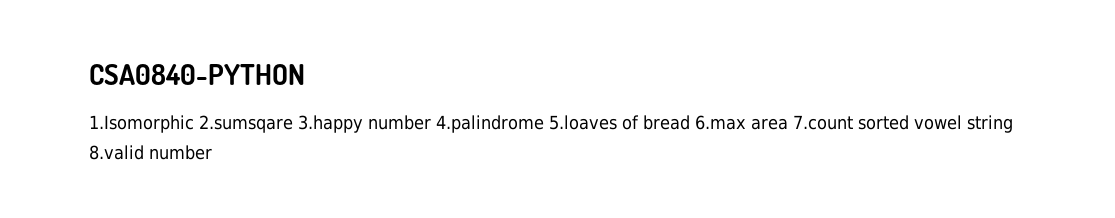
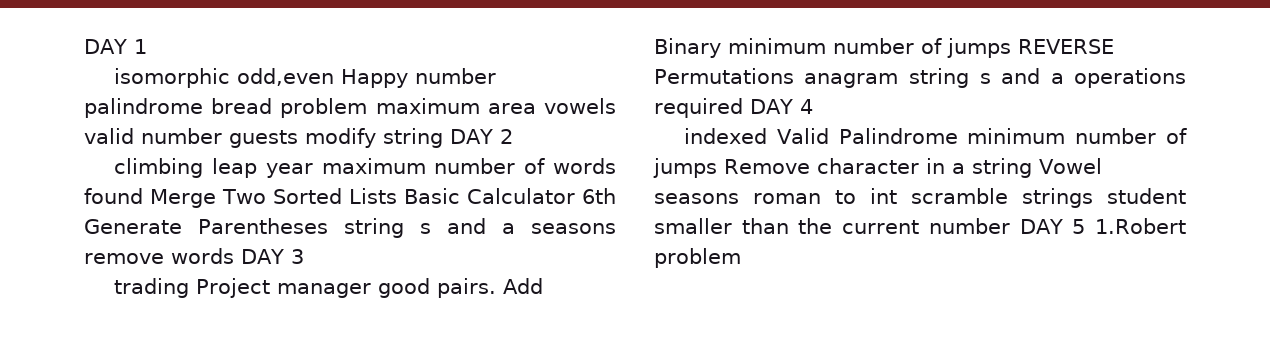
- CSA0840-PYTHON
- 1.Isomorphic 2.sumsqare 3.happy number 4.palindrome 5.loaves of bread 6.max area 7.count sorted vowel string 8.valid number
+ DAY 1
+ isomorphic odd,even Happy number palindrome bread problem maximum area vowels valid number guests modify string DAY 2
+ climbing leap year maximum number of words found Merge Two Sorted Lists Basic Calculator 6th Generate Parentheses string s and a seasons remove words DAY 3
+ trading Project manager good pairs. Add Binary minimum number of jumps REVERSE Permutations anagram string s and a operations required DAY 4
+ indexed Valid Palindrome minimum number of jumps Remove character in a string Vowel seasons roman to int scramble strings student smaller than the current number DAY 5 1.Robert problem

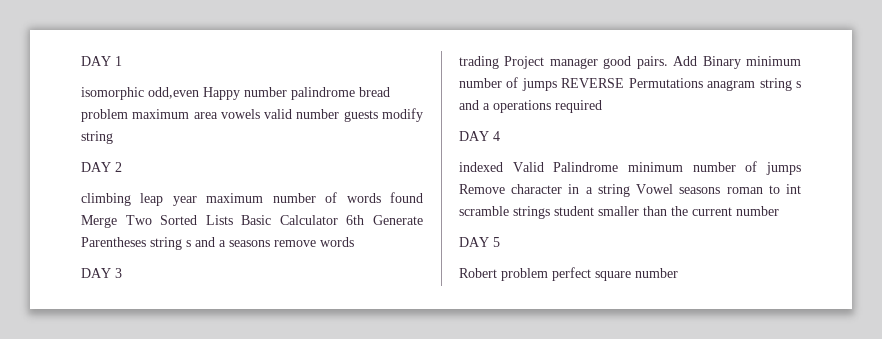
- isomorphic odd,even Happy number palindrome bread problem maximum area vowels valid number guests modify string DAY 2
+ isomorphic odd,even Happy number palindrome bread problem maximum area vowels valid number guests modify string
+ DAY 2
- climbing leap year maximum number of words found Merge Two Sorted Lists Basic Calculator 6th Generate Parentheses string s and a seasons remove words DAY 3
+ climbing leap year maximum number of words found Merge Two Sorted Lists Basic Calculator 6th Generate Parentheses string s and a seasons remove words
+ DAY 3
- Add Binary minimum number of jumps REVERSE Permutations anagram string s and a operations required DAY 4
+ Add Binary minimum number of jumps REVERSE Permutations anagram string s and a operations required
+ DAY 4
- indexed Valid Palindrome minimum number of jumps Remove character in a string Vowel seasons roman to int scramble strings student smaller than the current number DAY 5 1.Robert problem
+ indexed Valid Palindrome minimum number of jumps Remove character in a string Vowel seasons roman to int scramble strings student smaller than the current number
+ DAY 5
+ Robert problem perfect square number

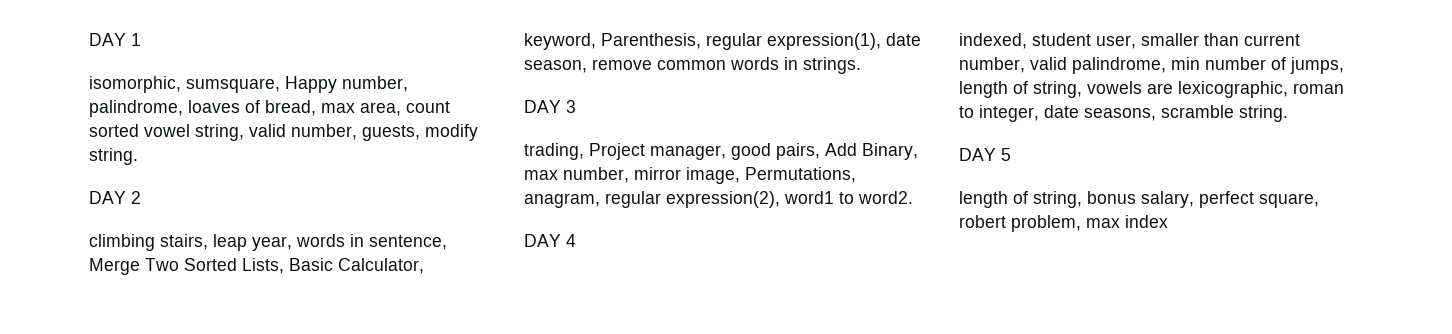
- isomorphic odd,even Happy number palindrome bread problem maximum area vowels valid number guests modify string
+ isomorphic, sumsquare, Happy number, palindrome, loaves of bread, max area, count sorted vowel string, valid number, guests, modify string.
  DAY 2
- climbing leap year maximum number of words found Merge Two Sorted Lists Basic Calculator 6th Generate Parentheses string s and a seasons remove words
+ climbing stairs, leap year, words in sentence, Merge Two Sorted Lists, Basic Calculator, keyword, Parenthesis, regular expression(1), date season, remove common words in strings.
- trading Project manager good pairs. Add Binary minimum number of jumps REVERSE Permutations anagram string s and a operations required
+ trading, Project manager, good pairs, Add Binary, max number, mirror image, Permutations, anagram, regular expression(2), word1 to word2.
  DAY 4
- indexed Valid Palindrome minimum number of jumps Remove character in a string Vowel seasons roman to int scramble strings student smaller than the current number
+ indexed, student user, smaller than current number, valid palindrome, min number of jumps, length of string, vowels are lexicographic, roman to integer, date seasons, scramble string.
  DAY 5
- Robert problem perfect square number
+ length of string, bonus salary, perfect square, robert problem, max index

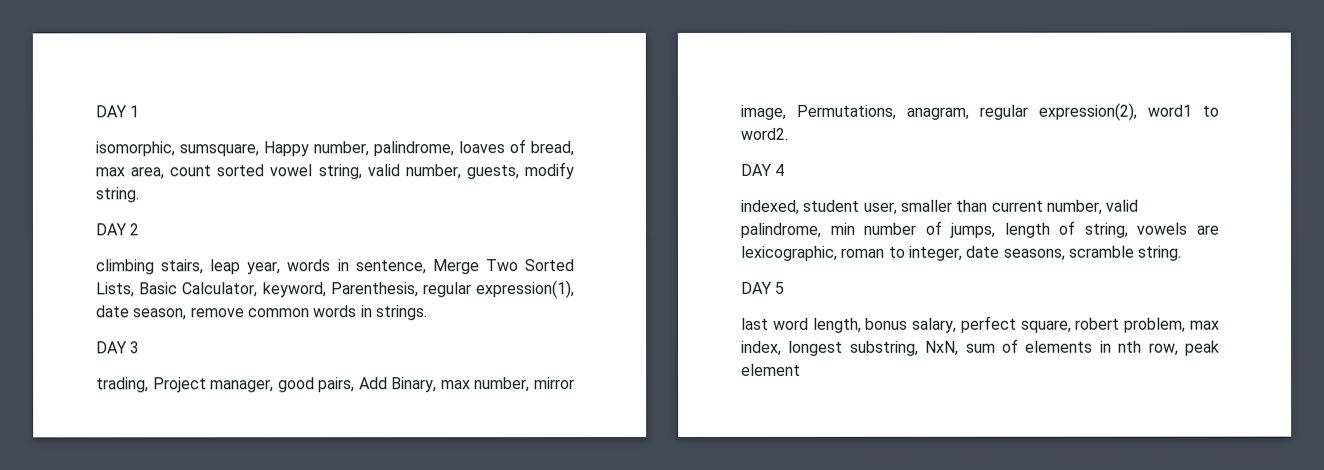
- length of string, bonus salary, perfect square, robert problem, max index
+ last word length, bonus salary, perfect square, robert problem, max index, longest substring, NxN, sum of elements in nth row, peak element

